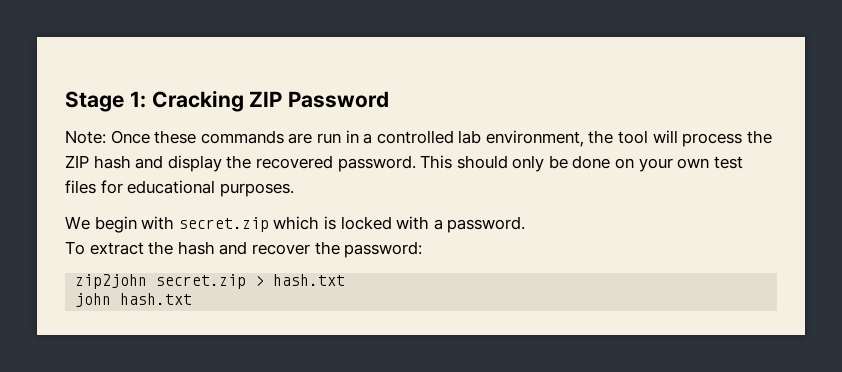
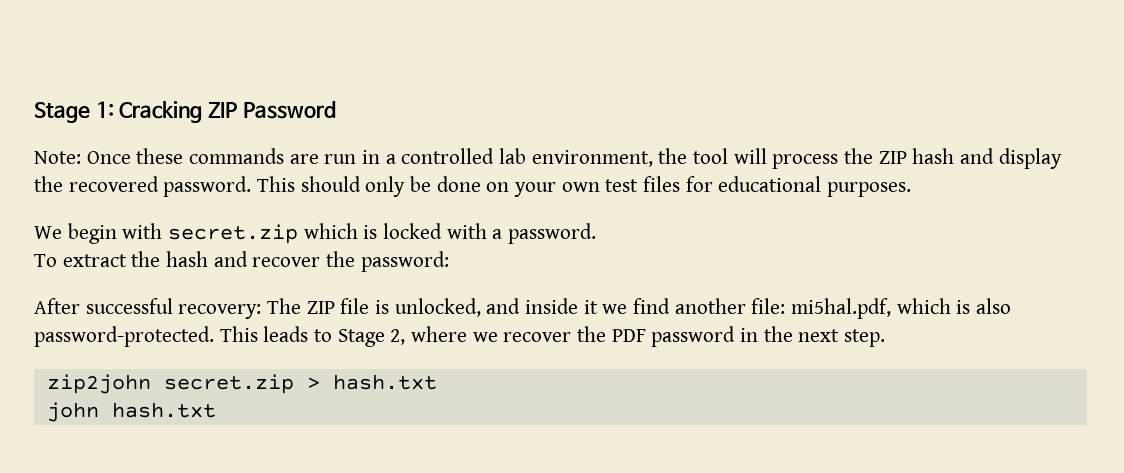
+ After successful recovery: The ZIP file is unlocked, and inside it we find another file: mi5hal.pdf, which is also password-protected. This leads to Stage 2, where we recover the PDF password in the next step.

